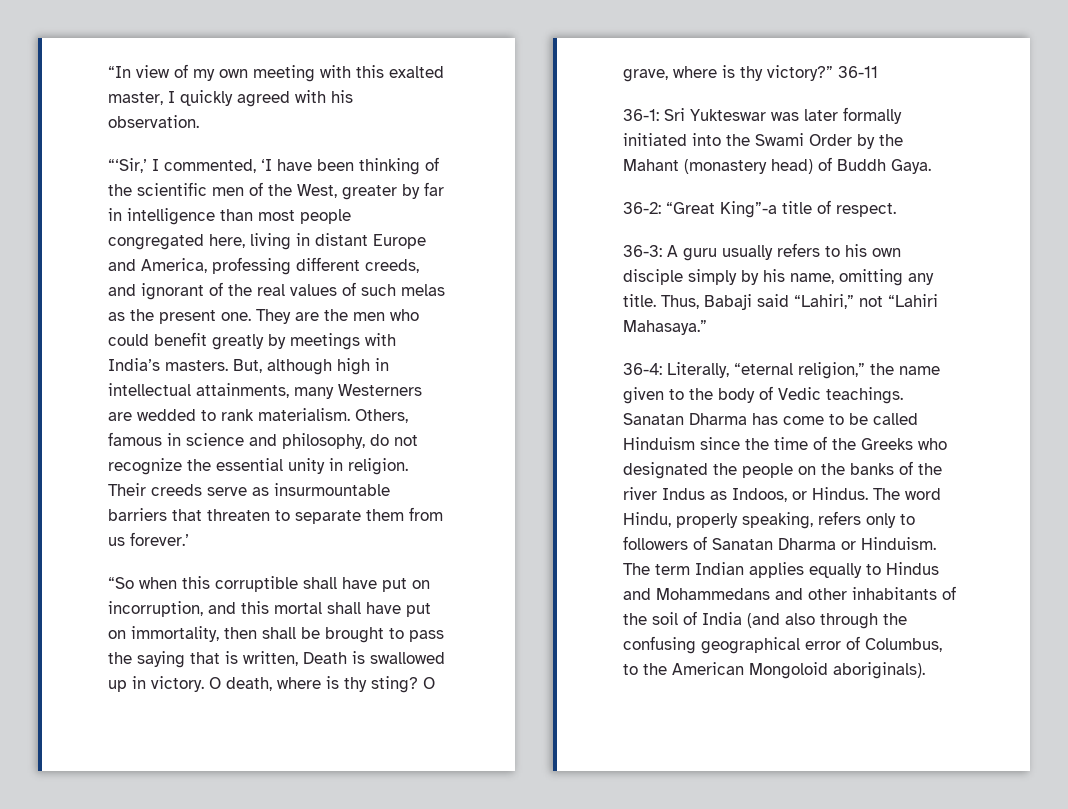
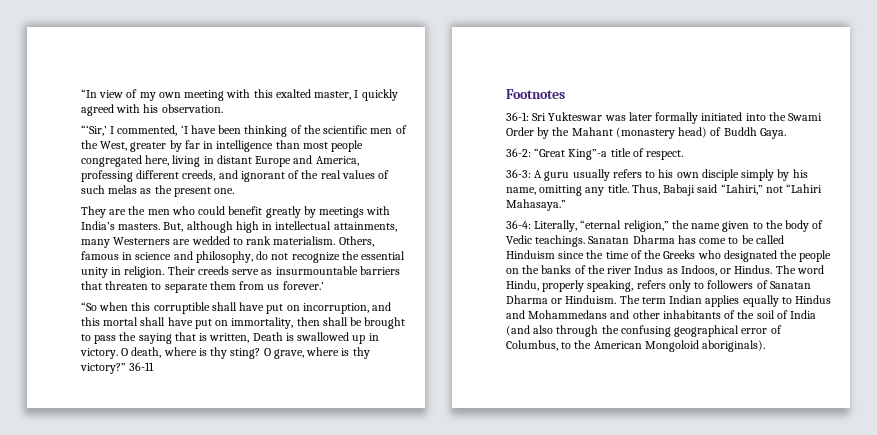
- “‘Sir,’ I commented, ‘I have been thinking of the scientific men of the West, greater by far in intelligence than most people congregated here, living in distant Europe and America, professing different creeds, and ignorant of the real values of such melas as the present one. They are the men who could benefit greatly by meetings with India’s masters.
+ “‘Sir,’ I commented, ‘I have been thinking of the scientific men of the West, greater by far in intelligence than most people congregated here, living in distant Europe and America, professing different creeds, and ignorant of the real values of such melas as the present one.
+ They are the men who could benefit greatly by meetings with India’s masters.
+ Footnotes

